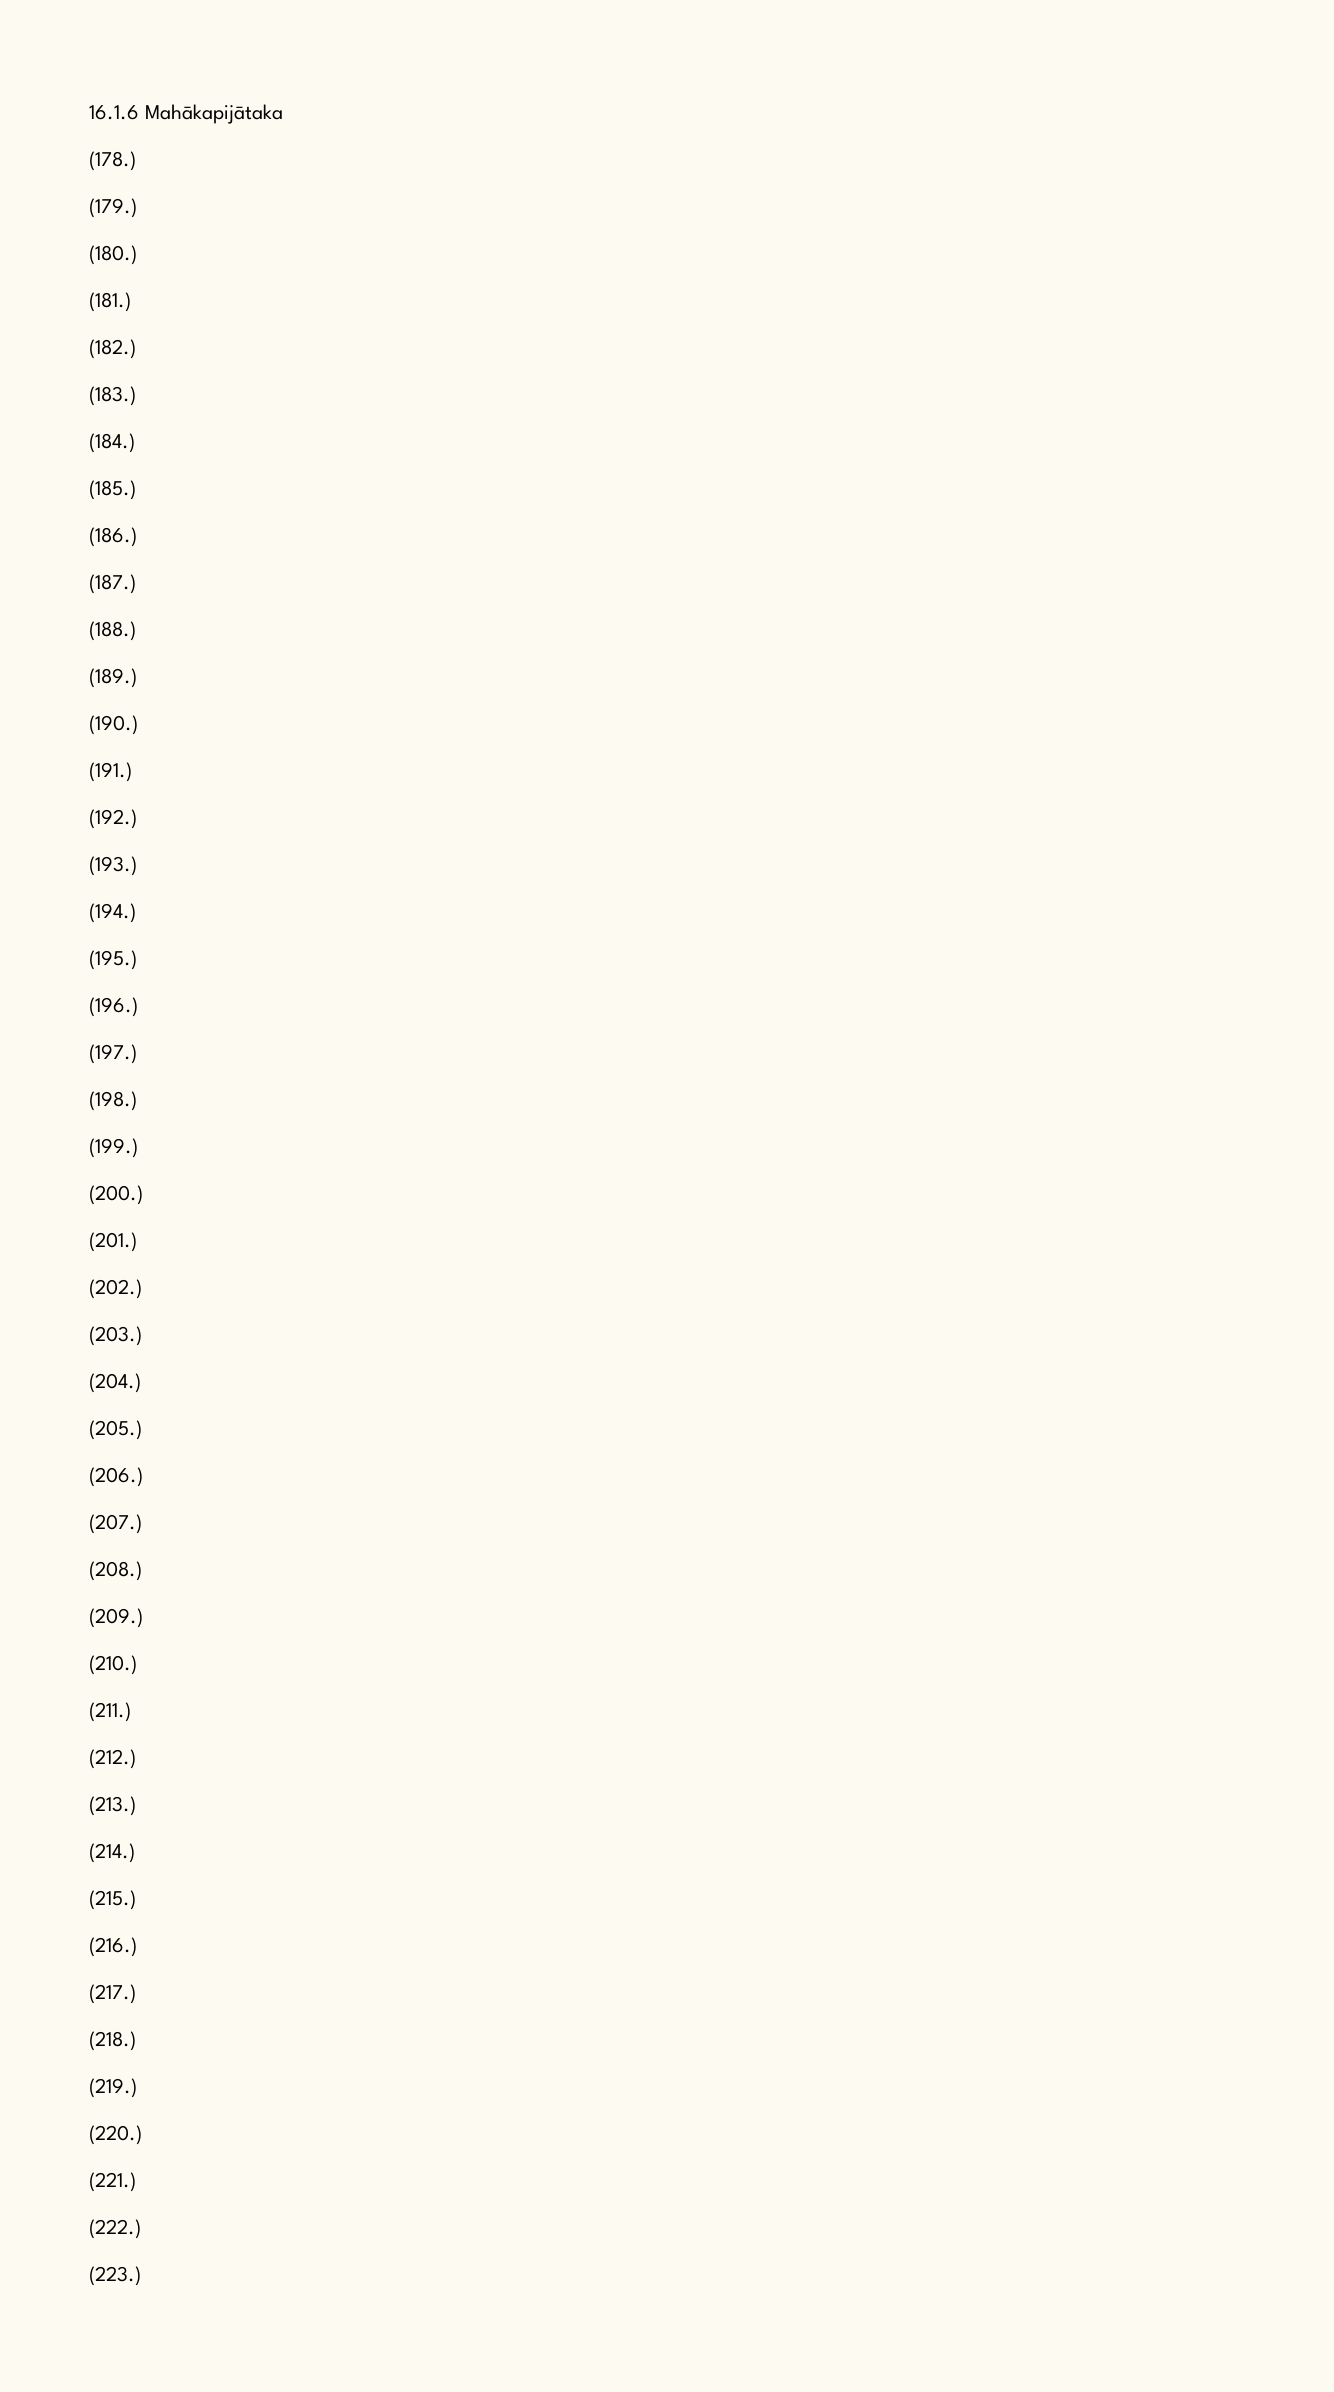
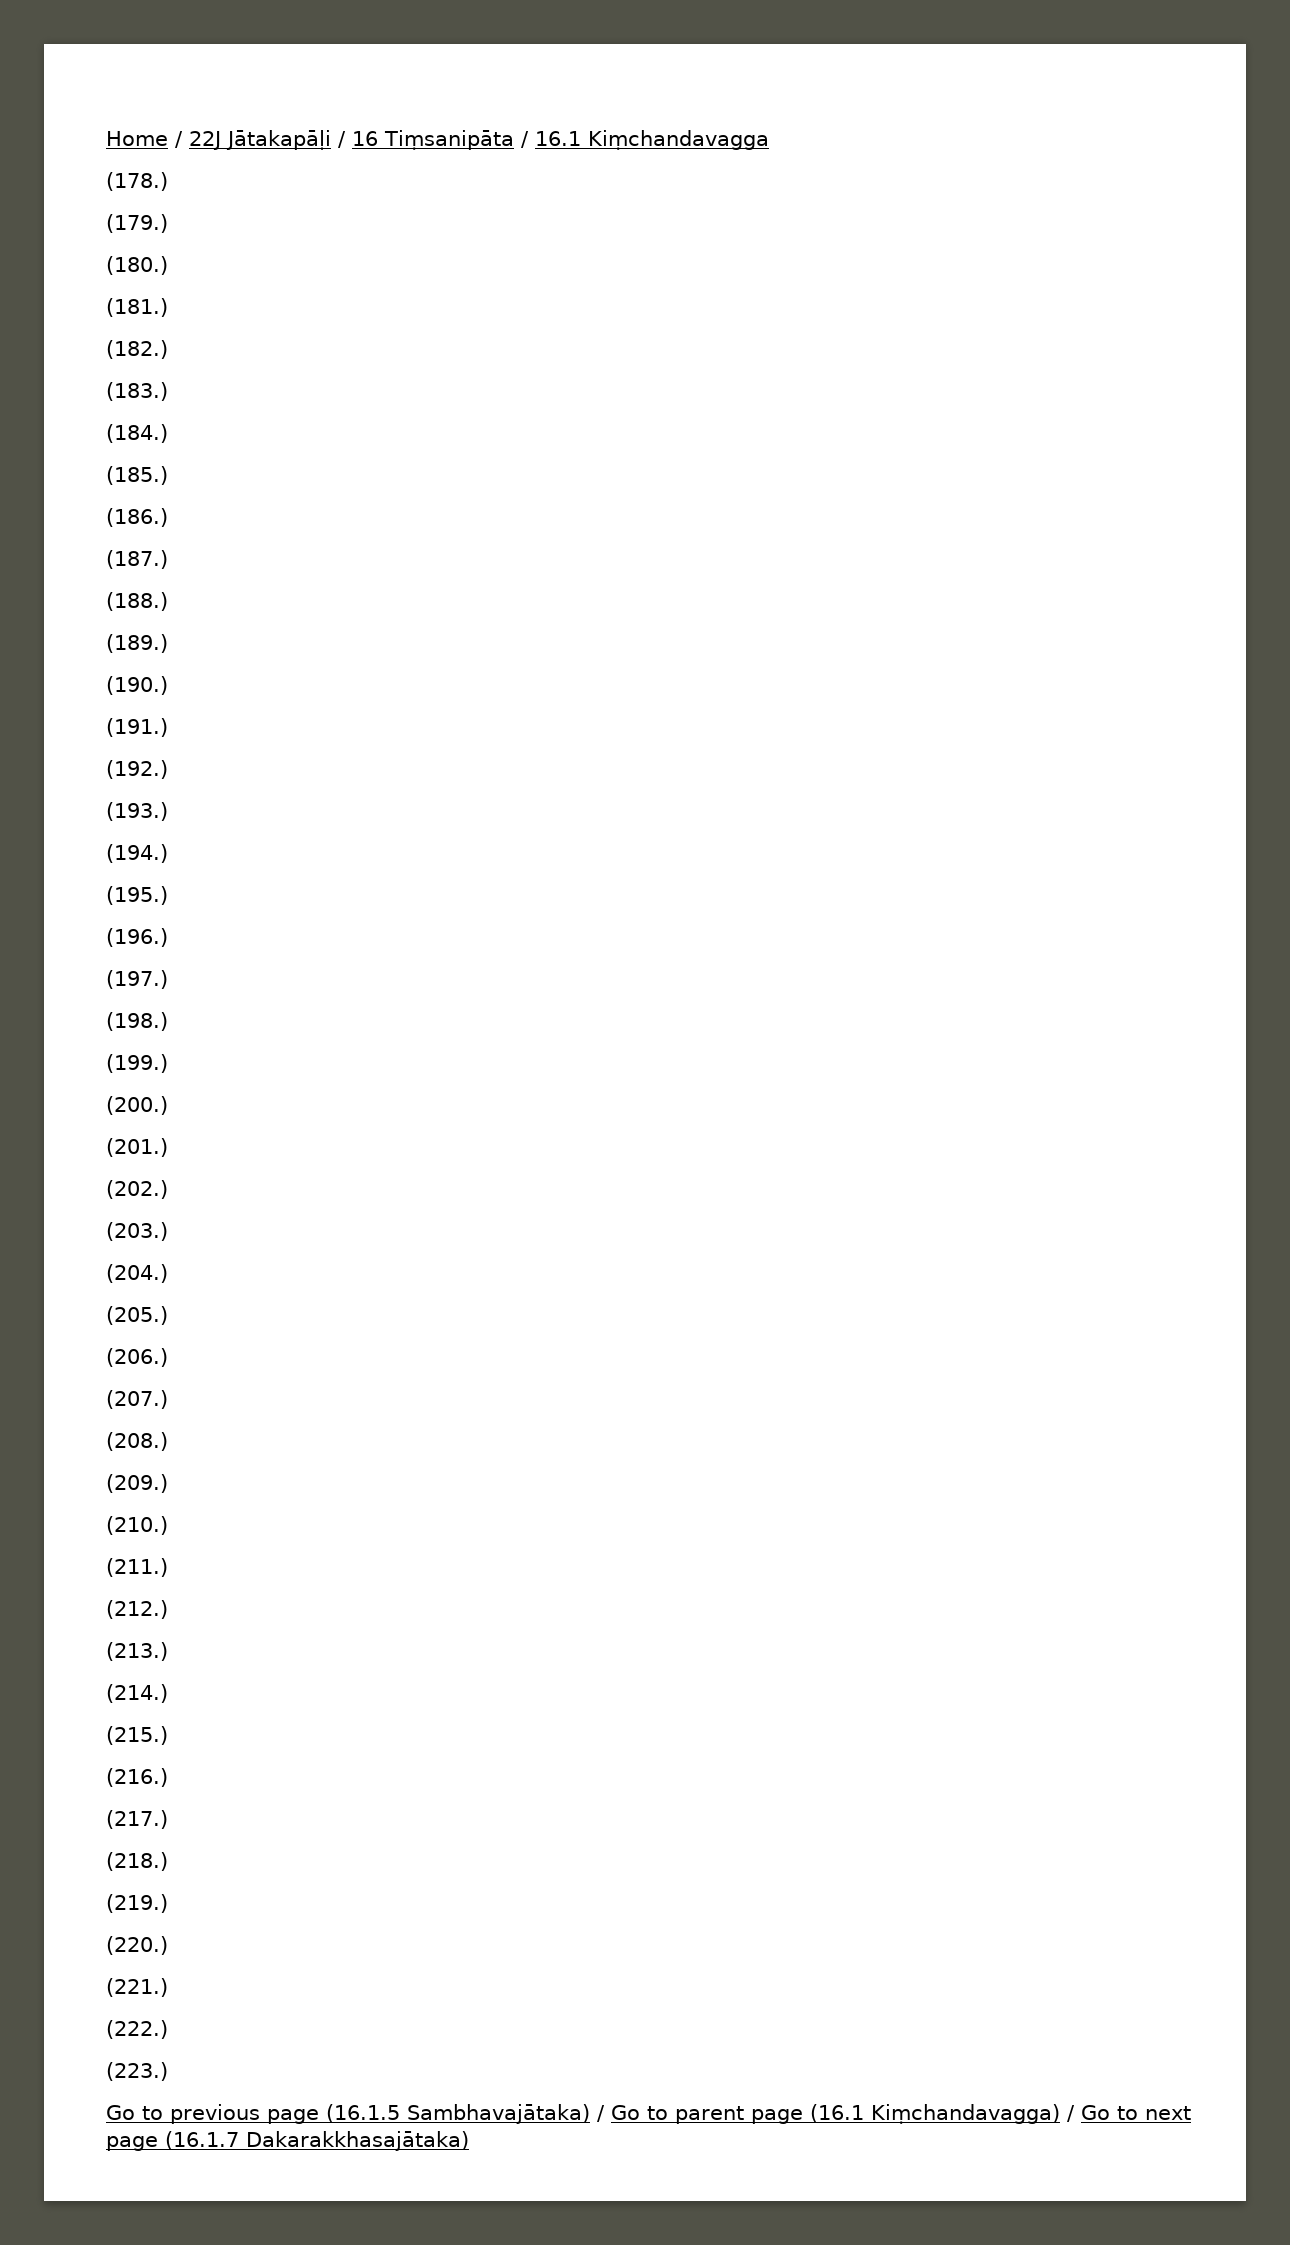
- 16.1.6 Mahākapijātaka
+ Home / 22J Jātakapāḷi / 16 Tiṃsanipāta / 16.1 Kiṃchandavagga
+ Go to previous page (16.1.5 Sambhavajātaka) / Go to parent page (16.1 Kiṃchandavagga) / Go to next page (16.1.7 Dakarakkhasajātaka)

